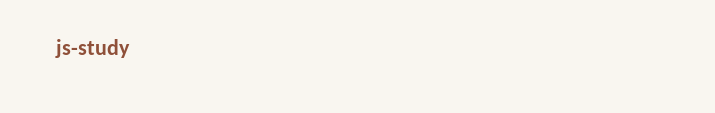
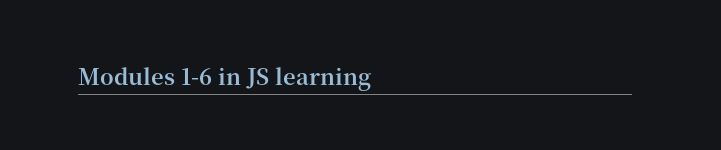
- js-study
+ Modules 1-6 in JS learning

